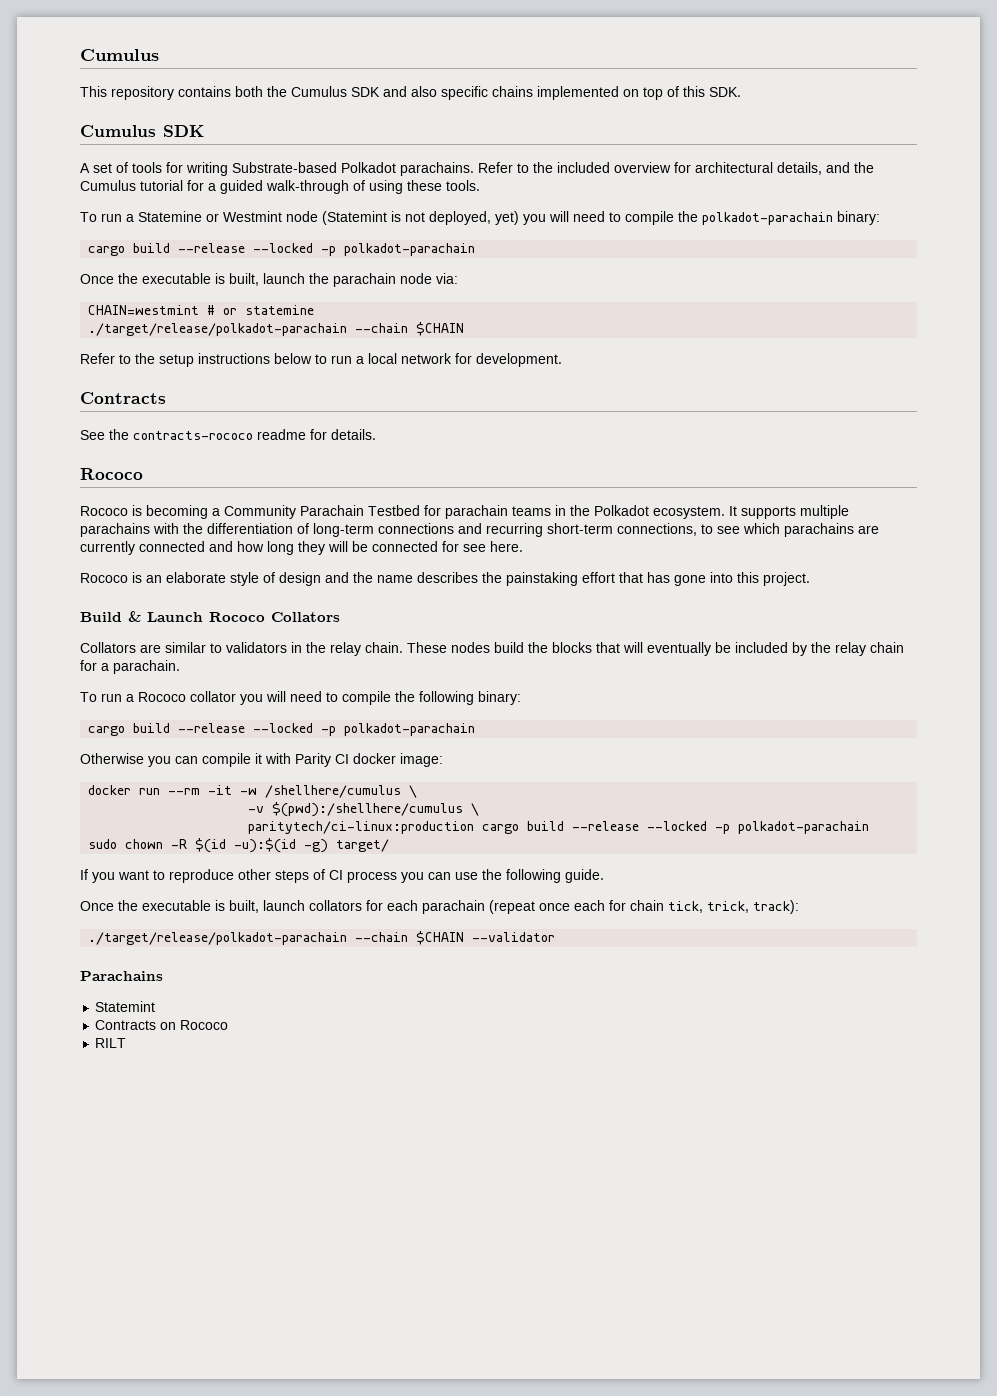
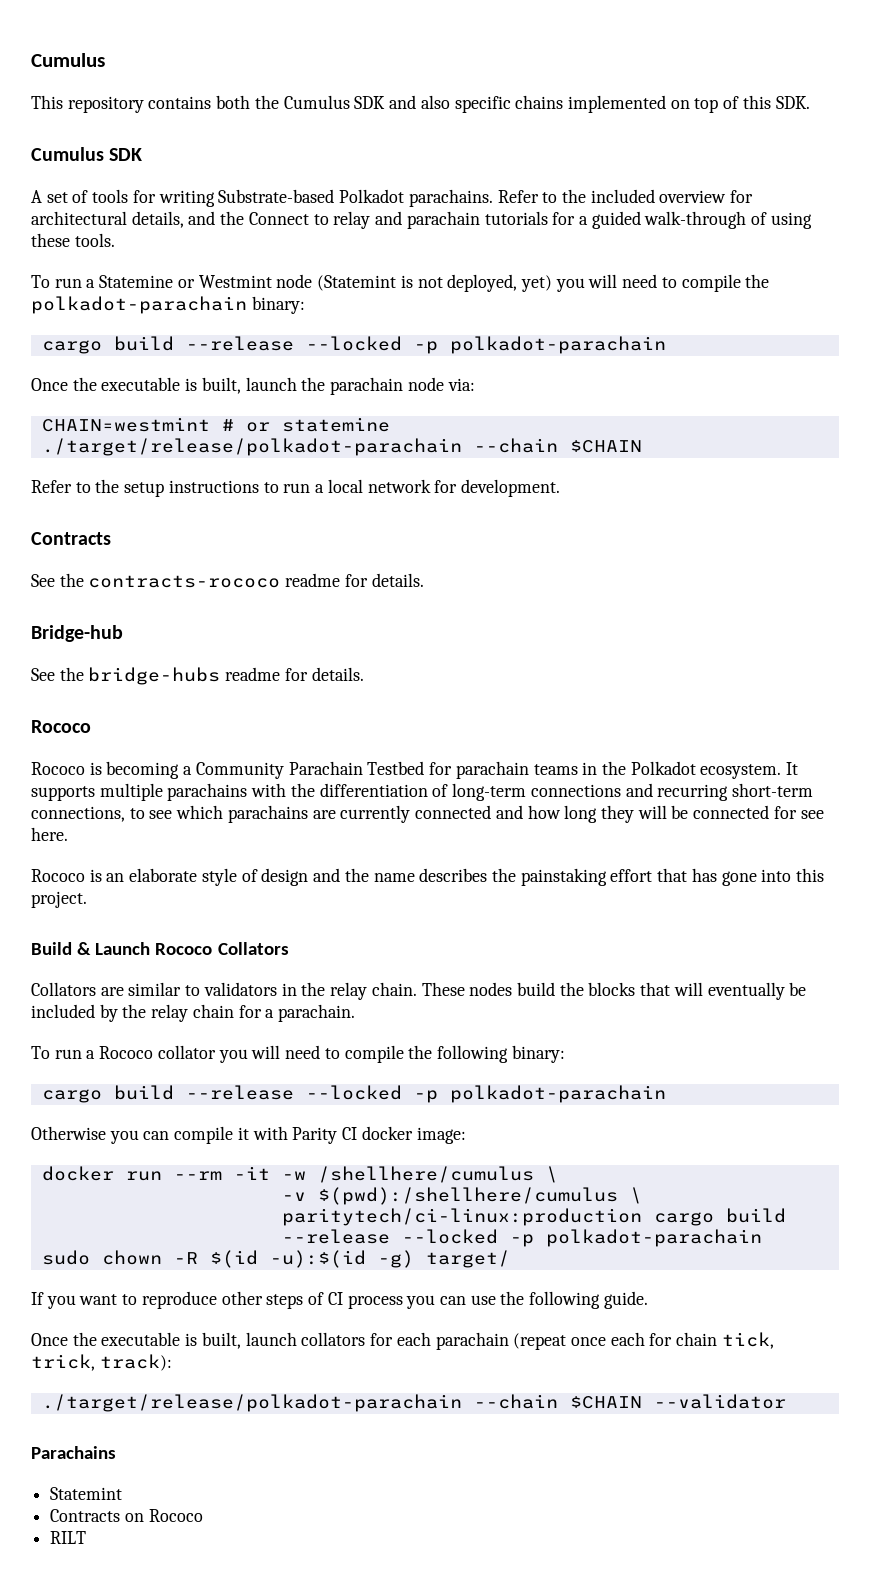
- Refer to the included overview for architectural details, and the Cumulus tutorial for a guided walk-through of using these tools.
+ Refer to the included overview for architectural details, and the Connect to relay and parachain tutorials for a guided walk-through of using these tools.
- Refer to the setup instructions below to run a local network for development.
+ Refer to the setup instructions to run a local network for development.
+ Bridge-hub
+ See the bridge-hubs readme for details.

